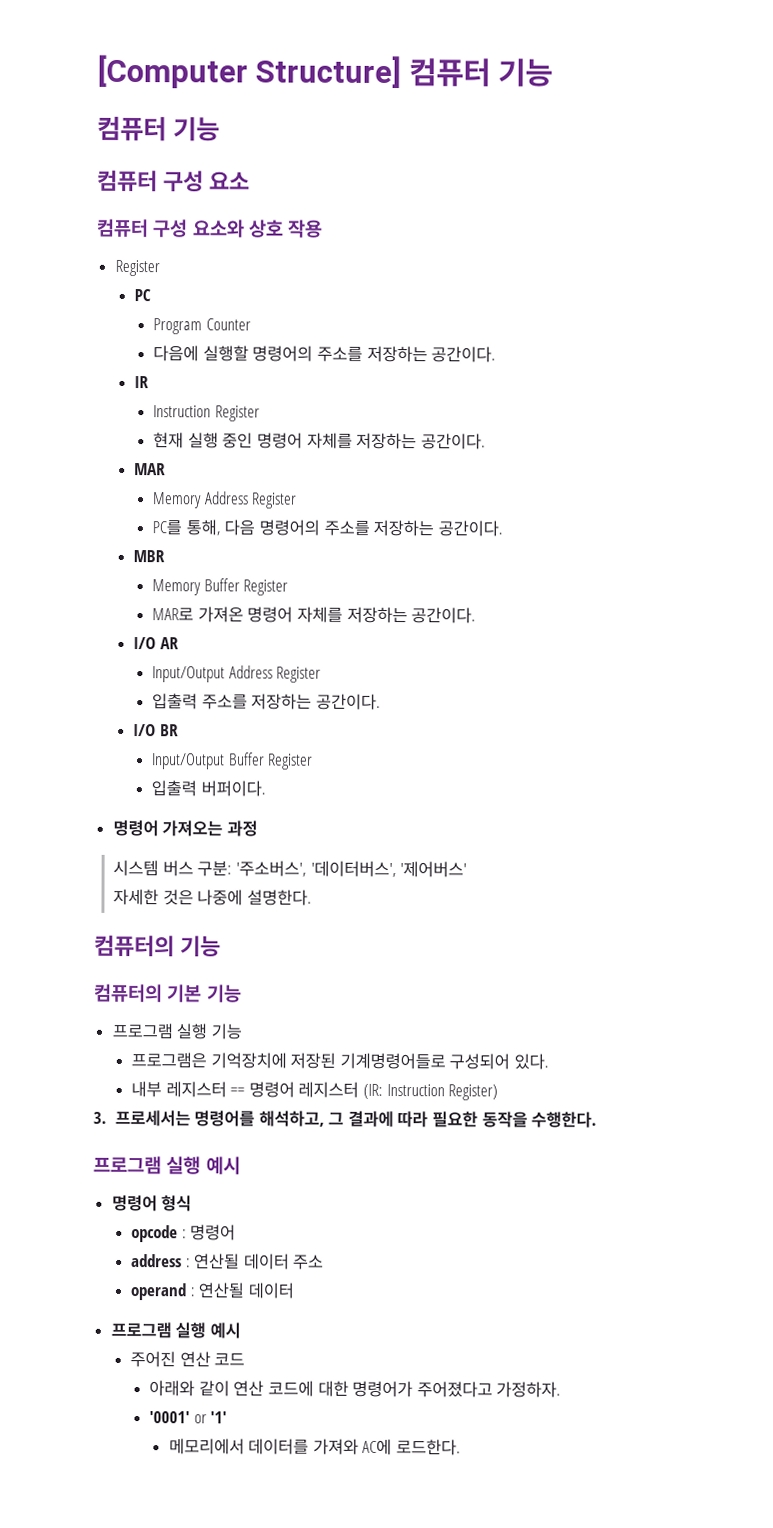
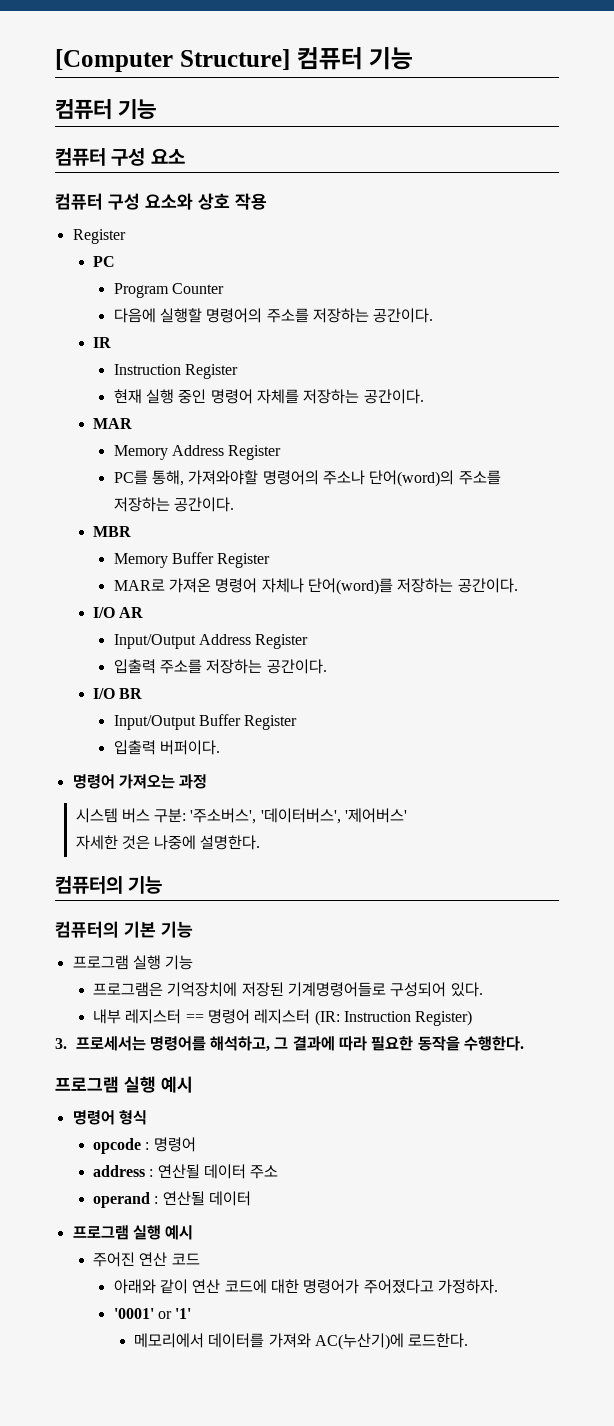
- PC를 통해, 다음 명령어의 주소를 저장하는 공간이다.
+ PC를 통해, 가져와야할 명령어의 주소나 단어(word)의 주소를 저장하는 공간이다.
- MAR로 가져온 명령어 자체를 저장하는 공간이다.
+ MAR로 가져온 명령어 자체나 단어(word)를 저장하는 공간이다.
- 메모리에서 데이터를 가져와 AC에 로드한다.
+ 메모리에서 데이터를 가져와 AC(누산기)에 로드한다.

